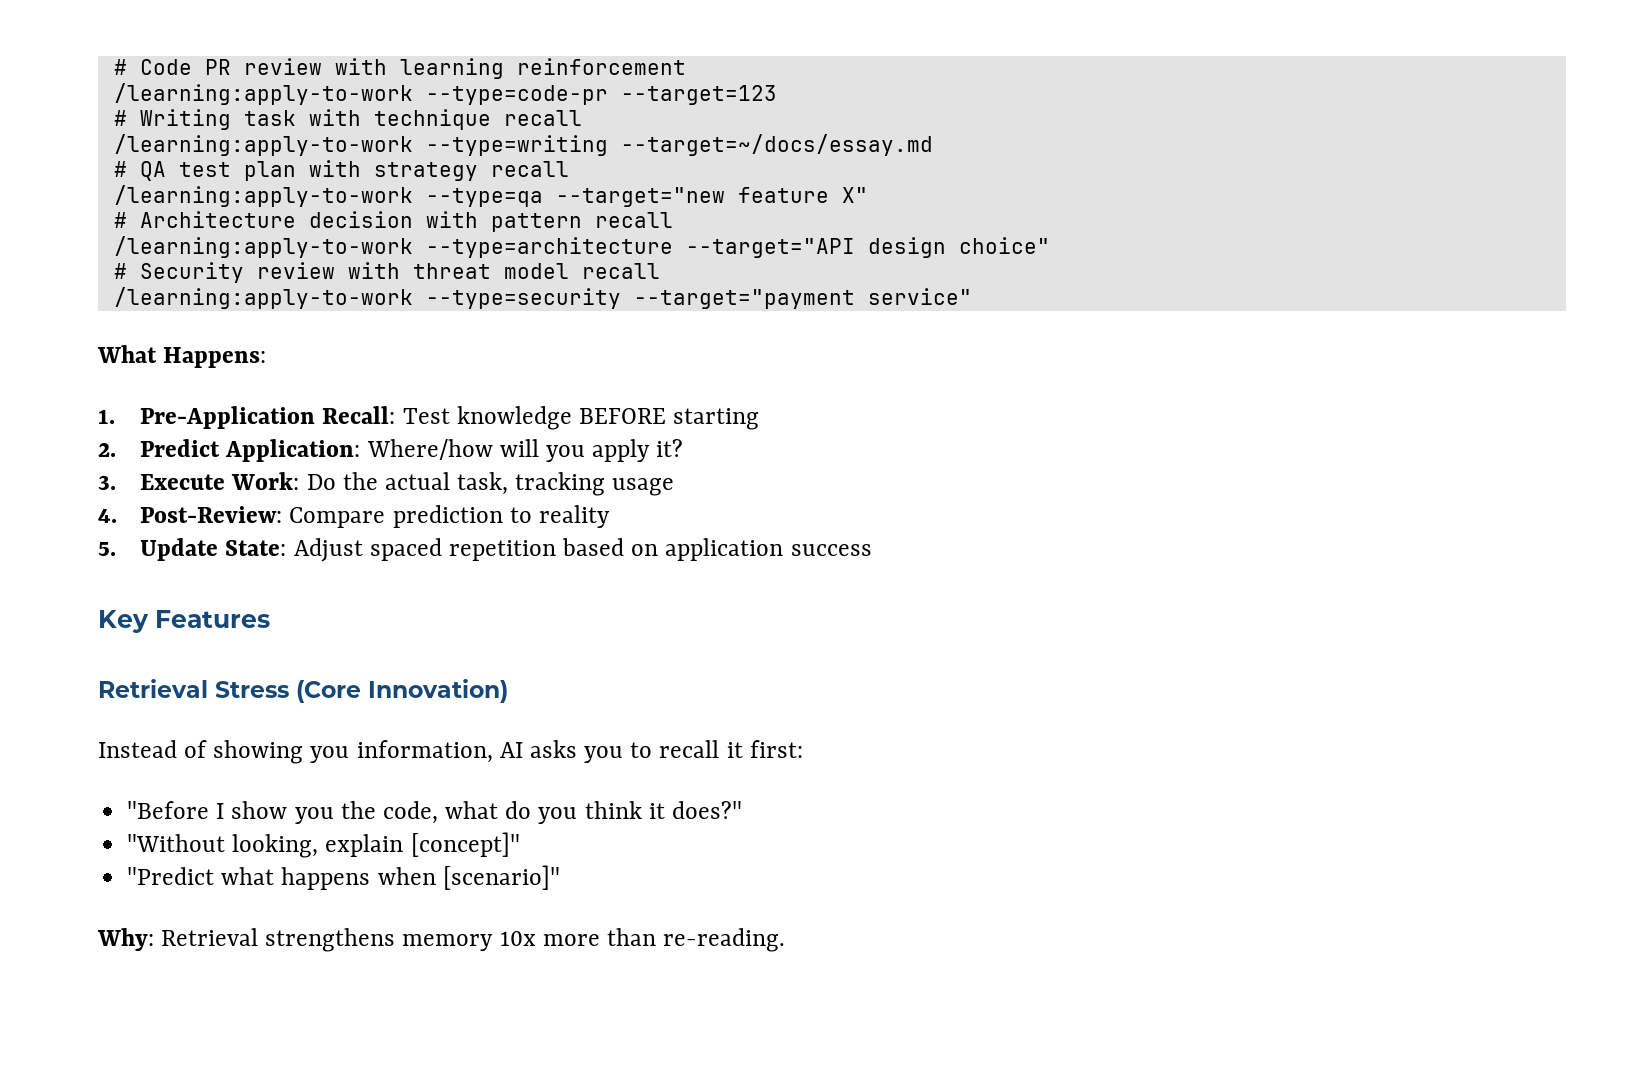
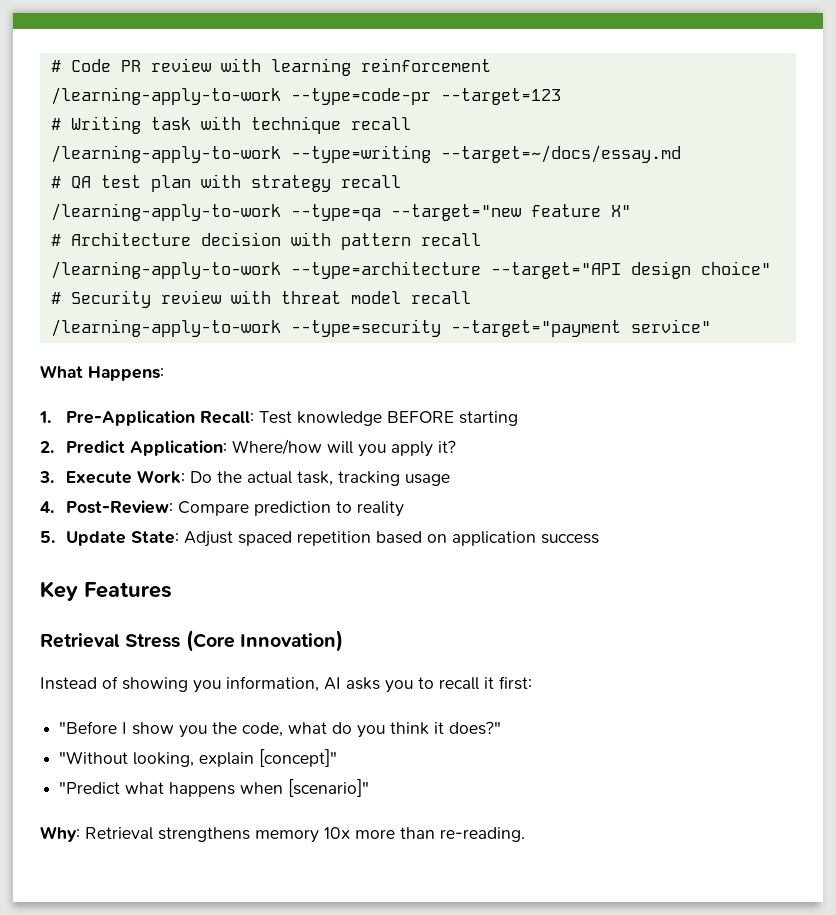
- /learning:apply-to-work --type=code-pr --target=123
+ /learning-apply-to-work --type=code-pr --target=123
- /learning:apply-to-work --type=writing --target=~/docs/essay.md
+ /learning-apply-to-work --type=writing --target=~/docs/essay.md
- /learning:apply-to-work --type=qa --target="new feature X"
+ /learning-apply-to-work --type=qa --target="new feature X"
- /learning:apply-to-work --type=architecture --target="API design choice"
+ /learning-apply-to-work --type=architecture --target="API design choice"
- /learning:apply-to-work --type=security --target="payment service"
+ /learning-apply-to-work --type=security --target="payment service"

